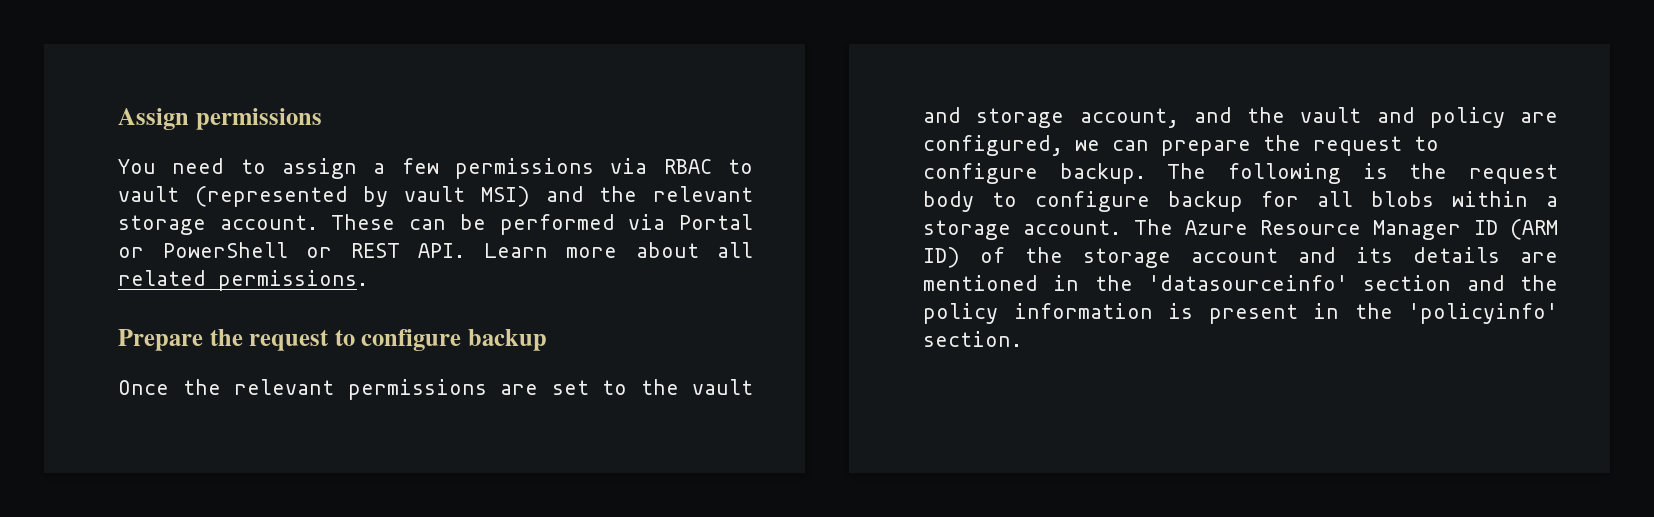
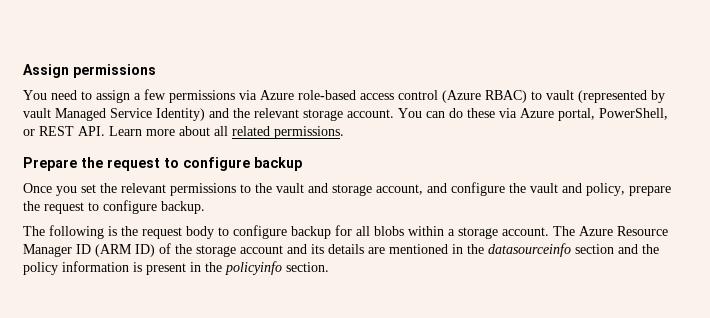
- You need to assign a few permissions via RBAC to vault (represented by vault MSI) and the relevant storage account.
+ You need to assign a few permissions via Azure role-based access control (Azure RBAC) to vault (represented by vault Managed Service Identity) and the relevant storage account.
- These can be performed via Portal or PowerShell or REST API. Learn more about all related permissions.
+ You can do these via Azure portal, PowerShell, or REST API. Learn more about all related permissions.
- Once the relevant permissions are set to the vault and storage account, and the vault and policy are configured, we can prepare the request to configure backup. The following is the request body to configure backup for all blobs within a storage account.
+ Once you set the relevant permissions to the vault and storage account, and configure the vault and policy, prepare the request to configure backup.
+ The following is the request body to configure backup for all blobs within a storage account.
- The Azure Resource Manager ID (ARM ID) of the storage account and its details are mentioned in the 'datasourceinfo' section and the policy information is present in the 'policyinfo' section.
+ The Azure Resource Manager ID (ARM ID) of the storage account and its details are mentioned in the datasourceinfo section and the policy information is present in the policyinfo section.

